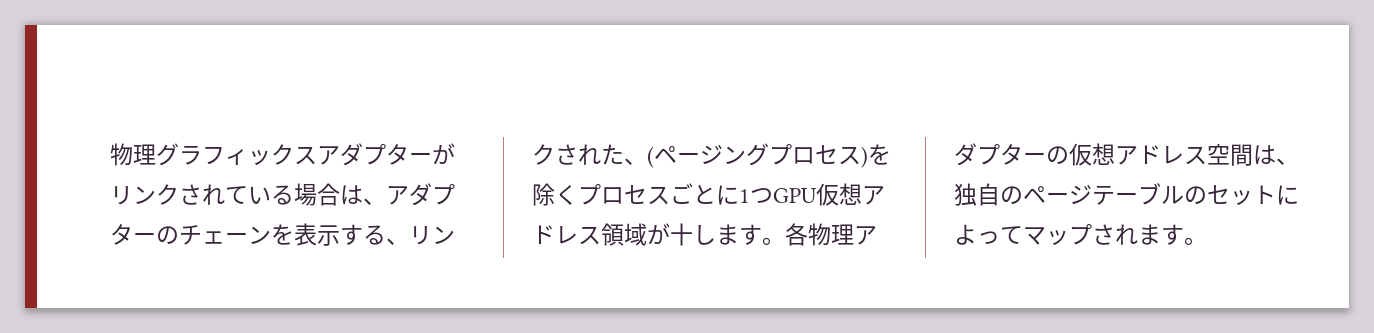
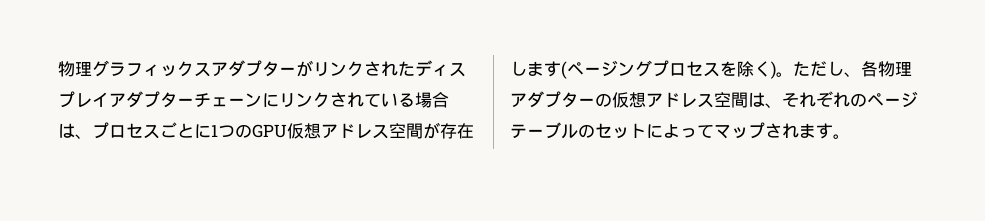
- 物理グラフィックスアダプターがリンクされている場合は、アダプターのチェーンを表示する、リンクされた、(ページングプロセス)を除くプロセスごとに1つGPU仮想アドレス領域が十します。各物理アダプターの仮想アドレス空間は、独自のページテーブルのセットによってマップされます。
+ 物理グラフィックスアダプターがリンクされたディスプレイアダプターチェーンにリンクされている場合は、プロセスごとに1つのGPU仮想アドレス空間が存在します(ページングプロセスを除く)。ただし、各物理アダプターの仮想アドレス空間は、それぞれのページテーブルのセットによってマップされます。

